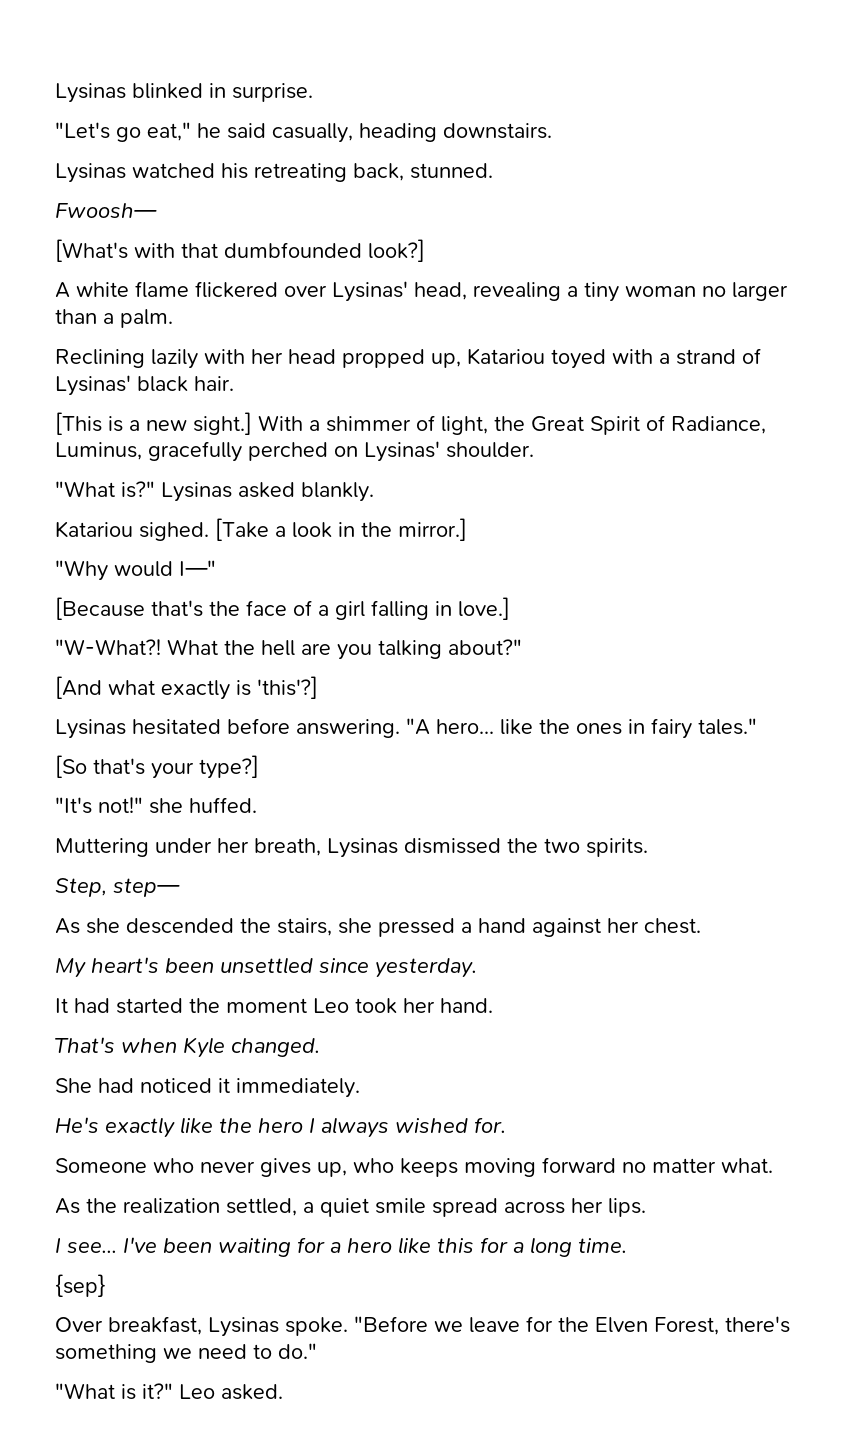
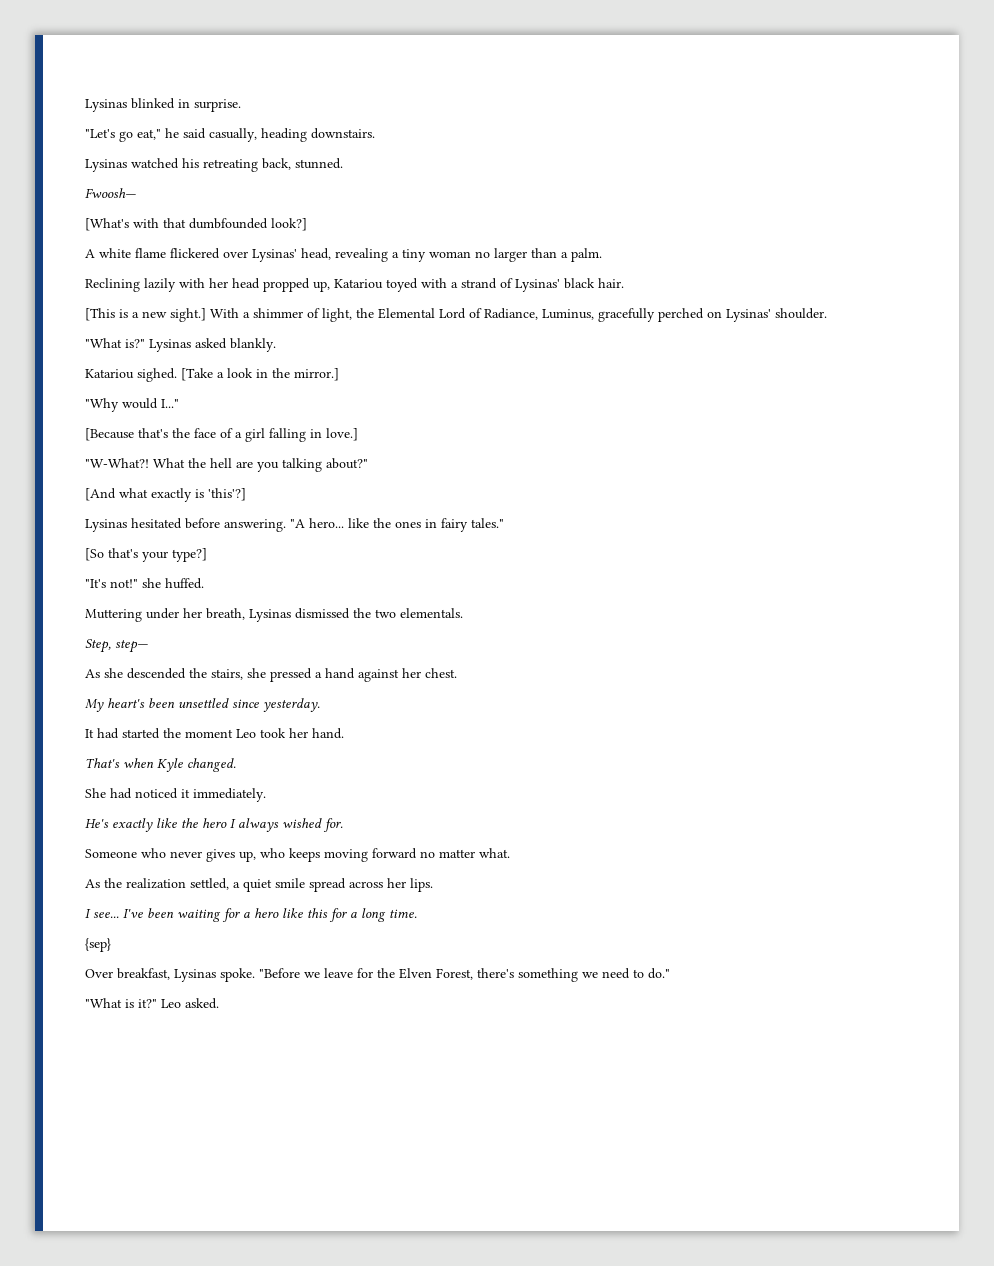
- With a shimmer of light, the Great Spirit of Radiance, Luminus, gracefully perched on Lysinas' shoulder.
+ With a shimmer of light, the Elemental Lord of Radiance, Luminus, gracefully perched on Lysinas' shoulder.
- "Why would I—"
+ "Why would I..."
- Muttering under her breath, Lysinas dismissed the two spirits.
+ Muttering under her breath, Lysinas dismissed the two elementals.

